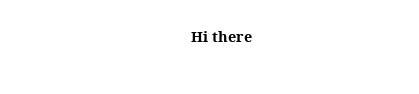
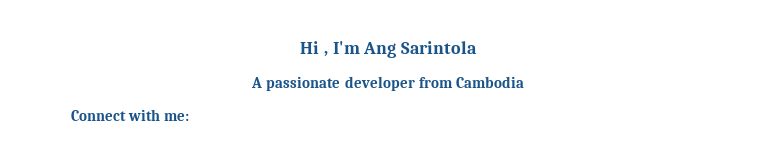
- Hi there
+ Hi , I'm Ang Sarintola
+ A passionate developer from Cambodia
+ Connect with me:

